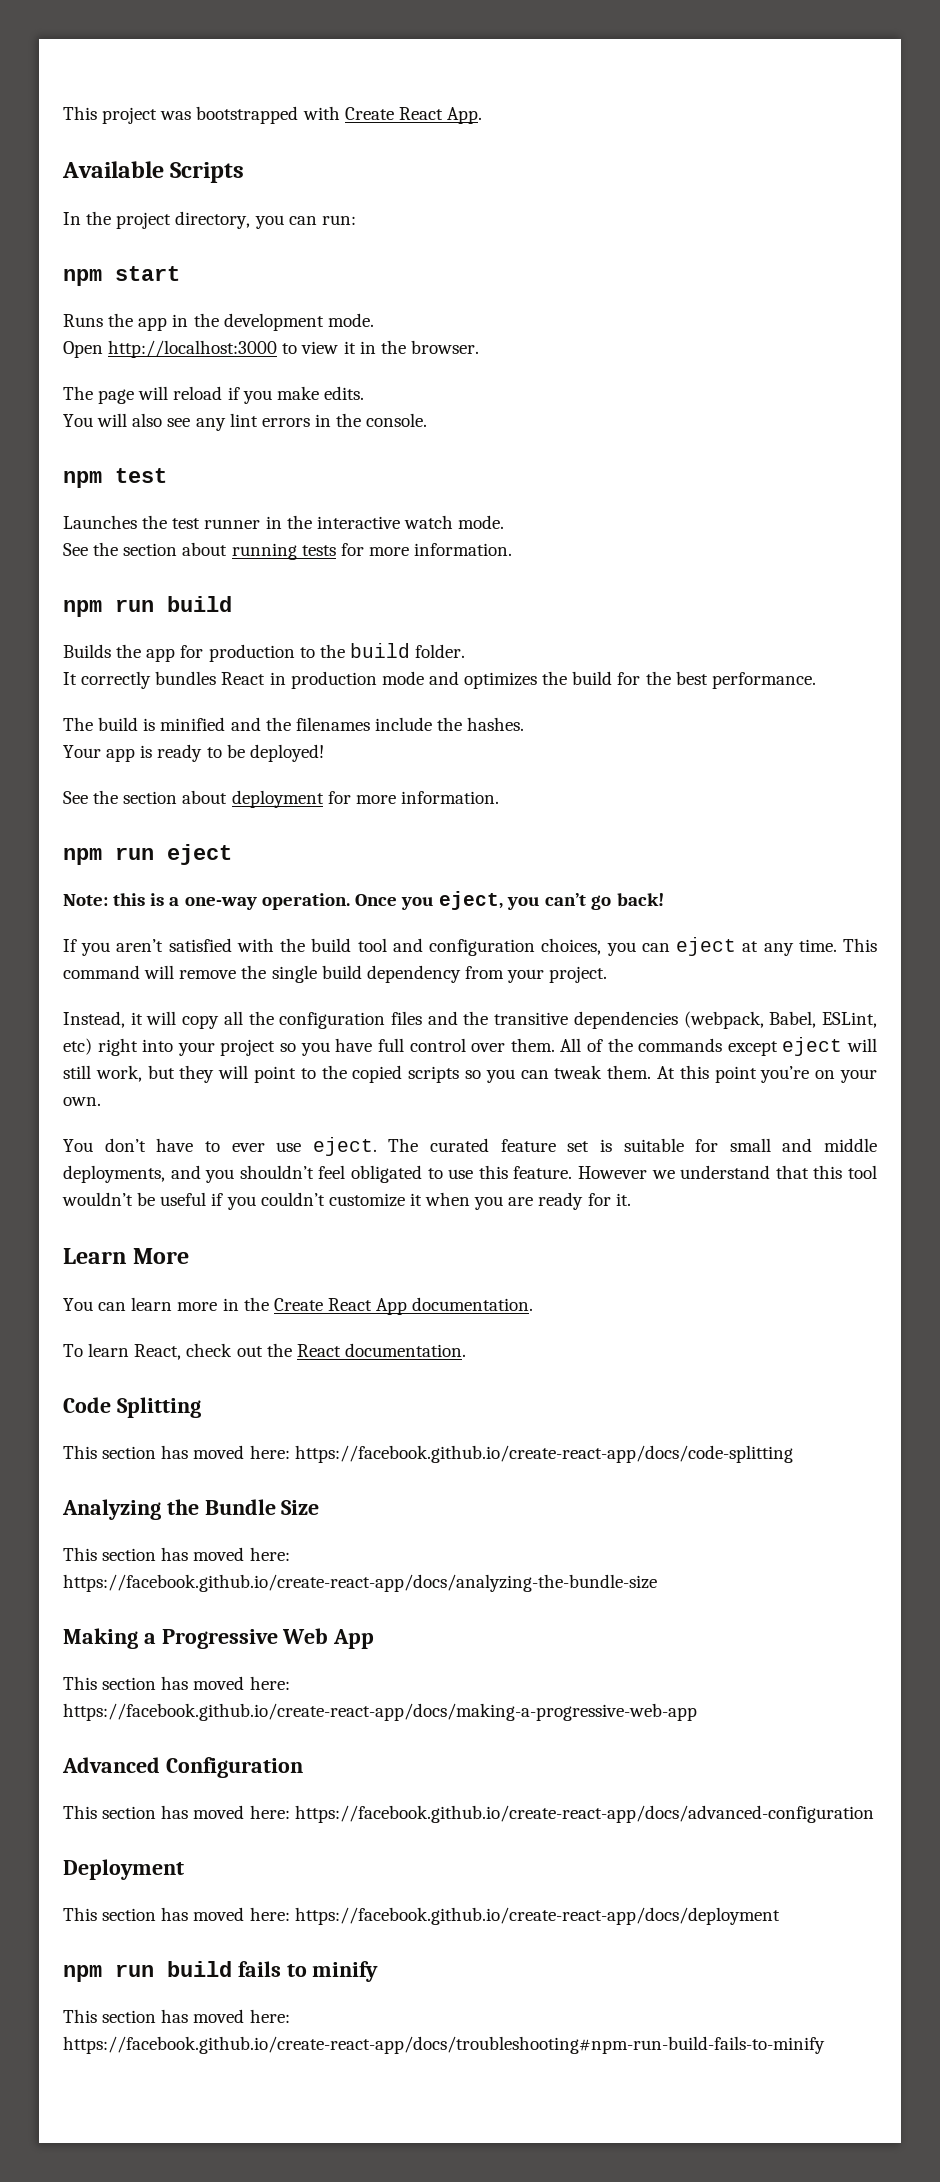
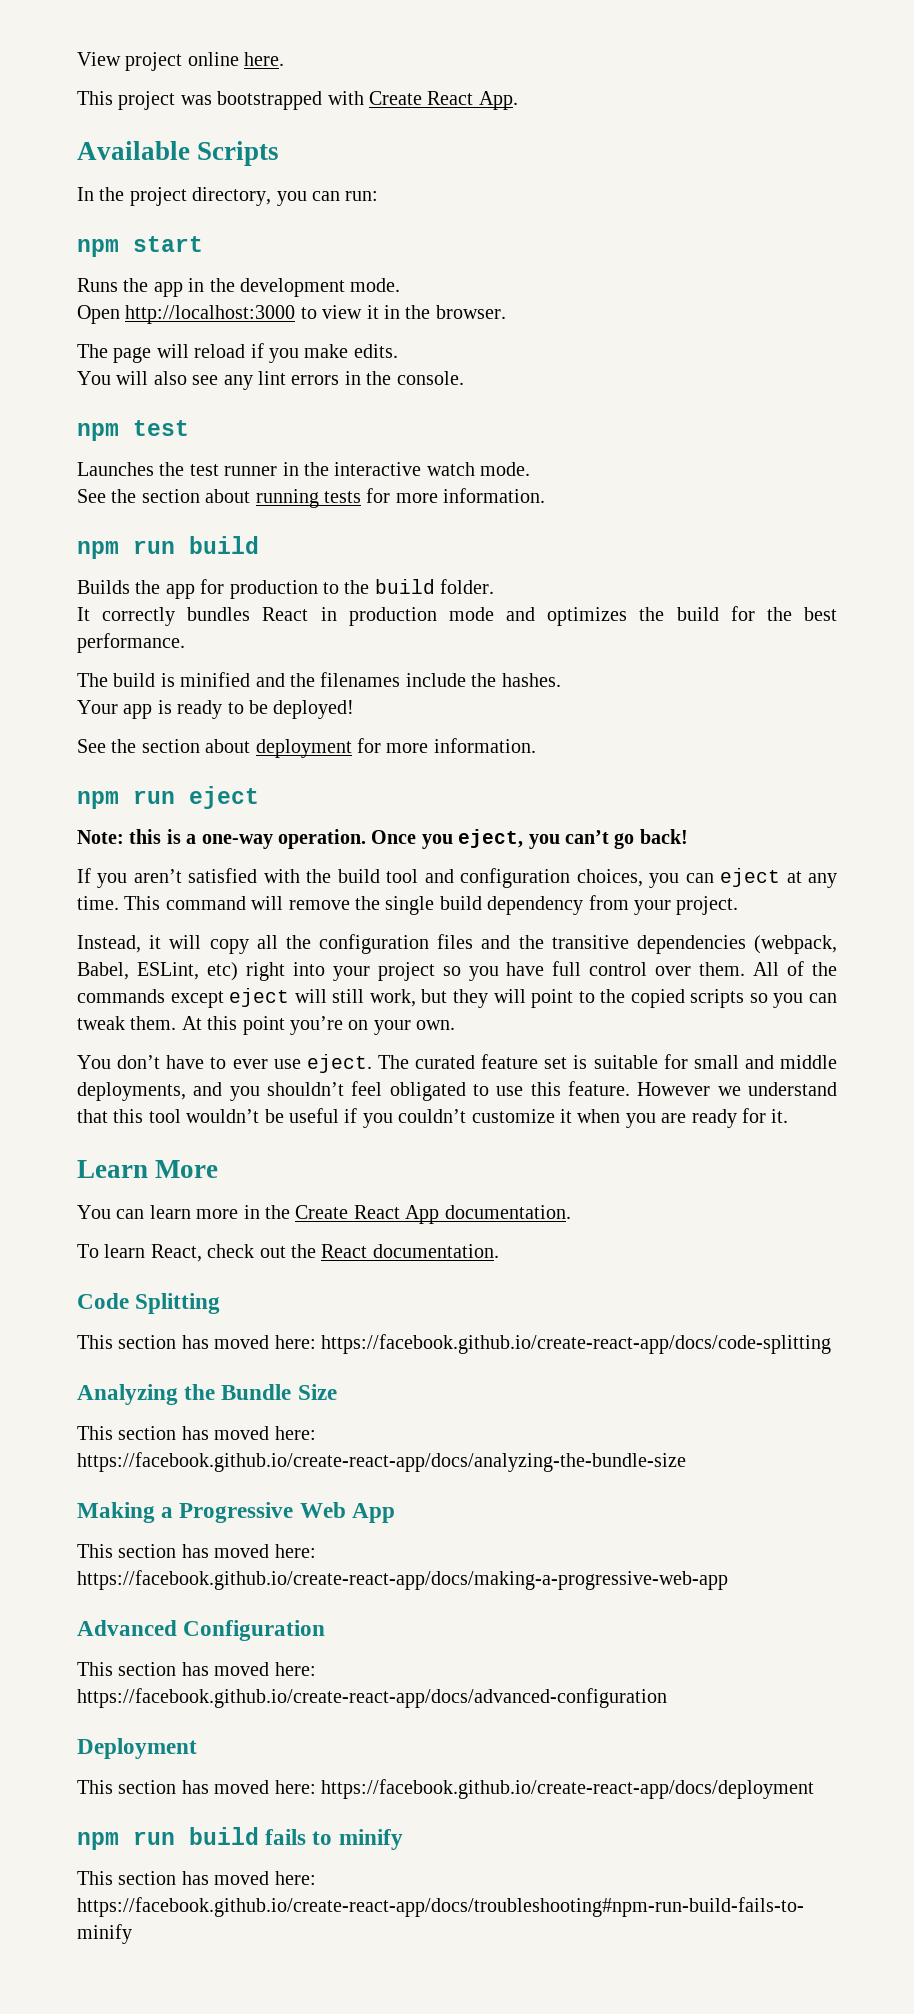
+ View project online here.

